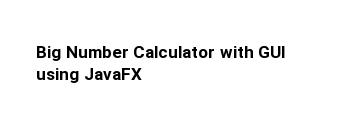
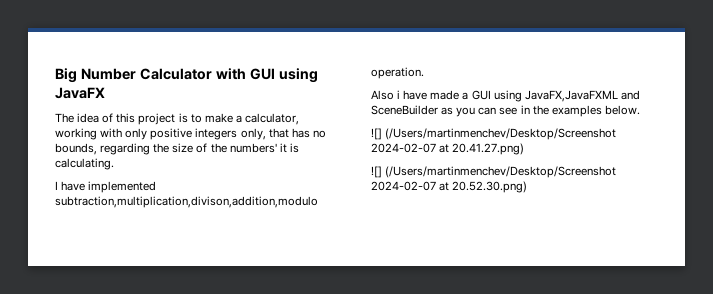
+ The idea of this project is to make a calculator, working with only positive integers only, that has no bounds, regarding the size of the numbers' it is calculating.
+ I have implemented subtraction,multiplication,divison,addition,modulo operation.
+ Also i have made a GUI using JavaFX,JavaFXML and SceneBuilder as you can see in the examples below.
+ ![] (/Users/martinmenchev/Desktop/Screenshot 2024-02-07 at 20.41.27.png)
+ ![] (/Users/martinmenchev/Desktop/Screenshot 2024-02-07 at 20.52.30.png)

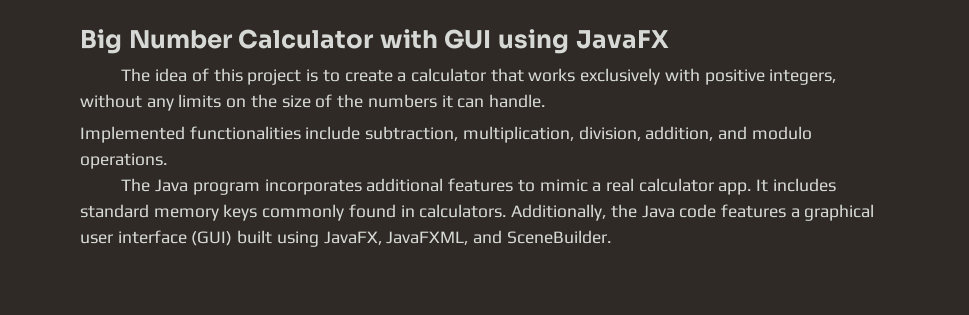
- The idea of this project is to make a calculator, working with only positive integers only, that has no bounds, regarding the size of the numbers' it is calculating.
- I have implemented subtraction,multiplication,divison,addition,modulo operation.
- Also i have made a GUI using JavaFX,JavaFXML and SceneBuilder as you can see in the examples below.
- ![] (/Users/martinmenchev/Desktop/Screenshot 2024-02-07 at 20.41.27.png)
- ![] (/Users/martinmenchev/Desktop/Screenshot 2024-02-07 at 20.52.30.png)
+ The idea of this project is to create a calculator that works exclusively with positive integers, without any limits on the size of the numbers it can handle.
+ Implemented functionalities include subtraction, multiplication, division, addition, and modulo operations.
+ The Java program incorporates additional features to mimic a real calculator app. It includes standard memory keys commonly found in calculators. Additionally, the Java code features a graphical user interface (GUI) built using JavaFX, JavaFXML, and SceneBuilder.

